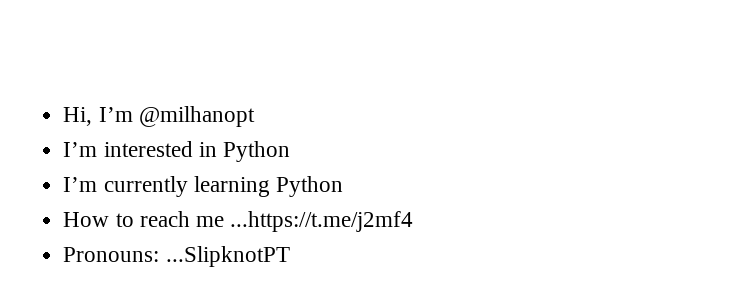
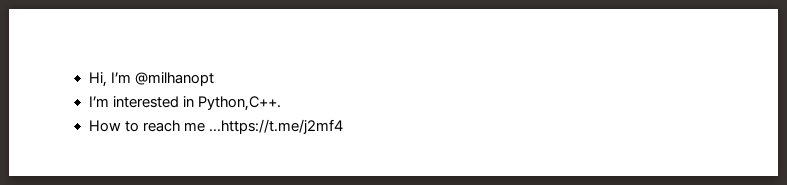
- I’m interested in Python
- I’m currently learning Python
+ I’m interested in Python,C++.
- Pronouns: ...SlipknotPT

